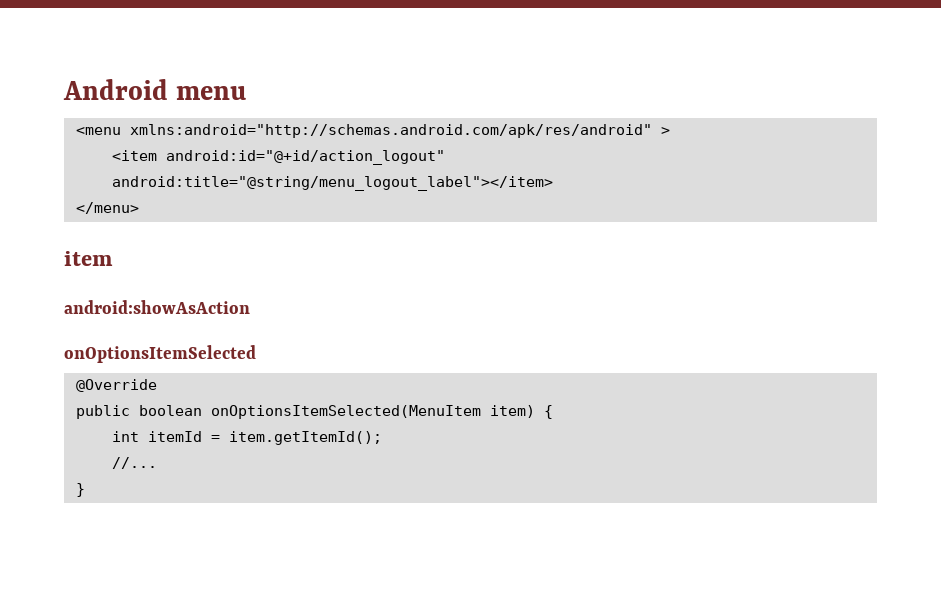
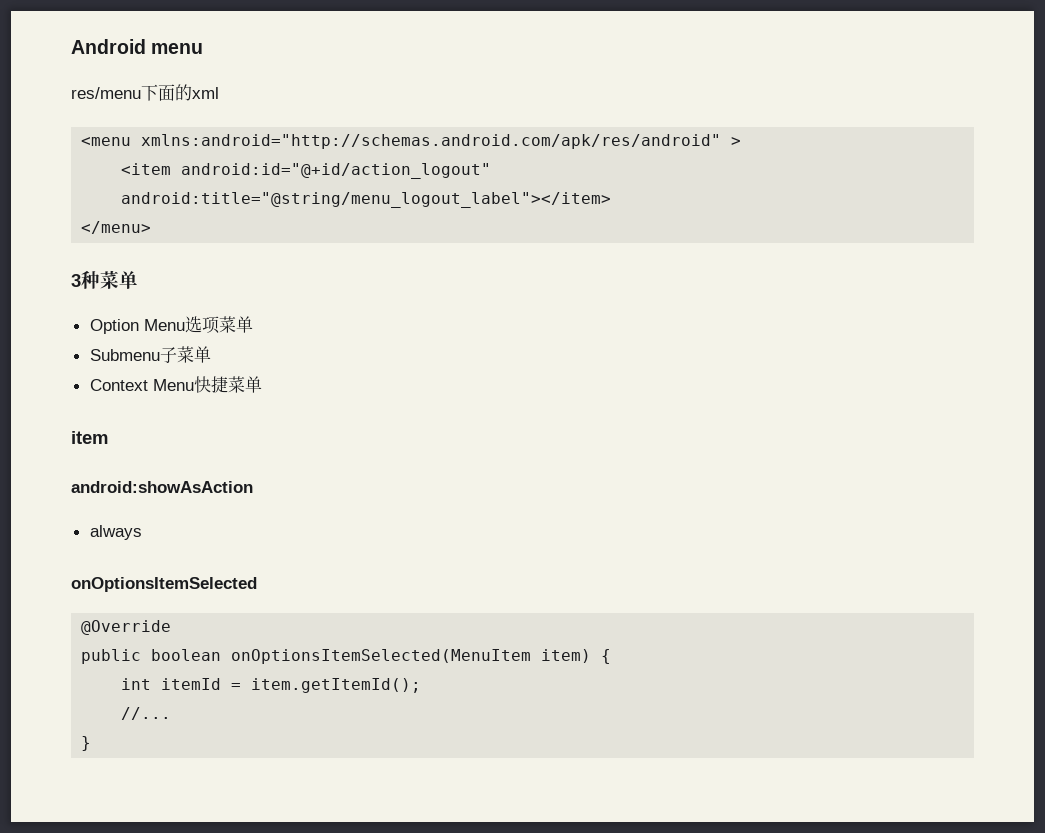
+ res/menu下面的xml
+ 3种菜单
+ Option Menu选项菜单
+ Submenu子菜单
+ Context Menu快捷菜单
+ always

